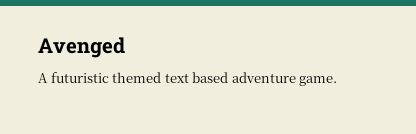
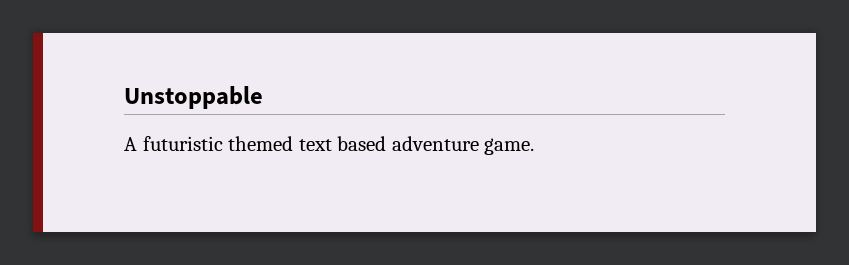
- Avenged
+ Unstoppable

